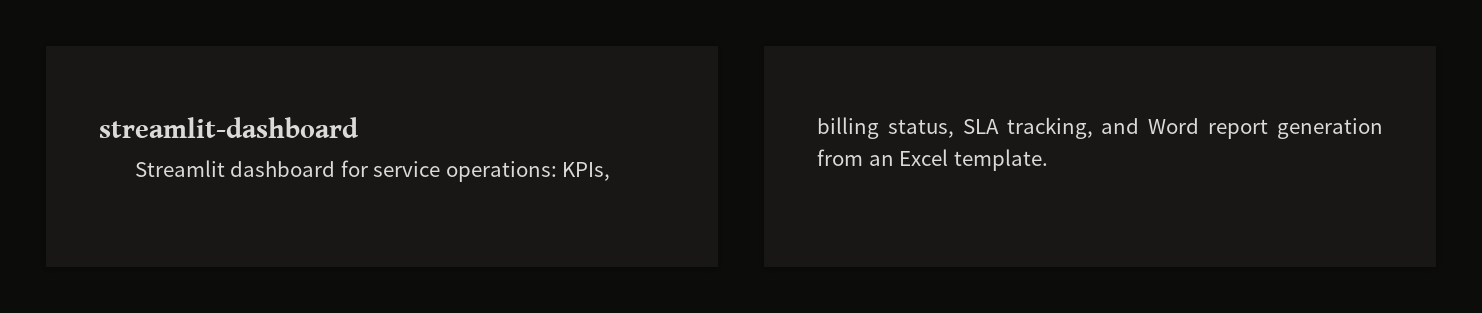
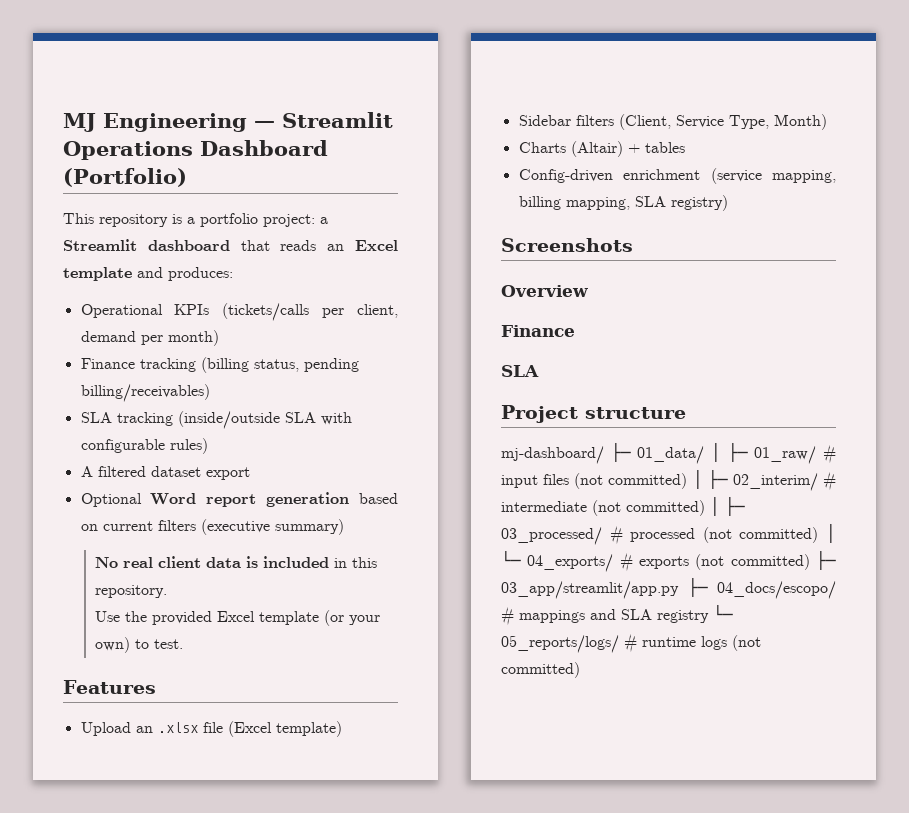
- streamlit-dashboard
- Streamlit dashboard for service operations: KPIs, billing status, SLA tracking, and Word report generation from an Excel template.
+ MJ Engineering — Streamlit Operations Dashboard (Portfolio)
+ This repository is a portfolio project: a Streamlit dashboard that reads an Excel template and produces:
+ Operational KPIs (tickets/calls per client, demand per month)
+ Finance tracking (billing status, pending billing/receivables)
+ SLA tracking (inside/outside SLA with configurable rules)
+ A filtered dataset export
+ Optional Word report generation based on current filters (executive summary)
+ No real client data is included in this repository.
+ Use the provided Excel template (or your own) to test.
+ Features
+ Upload an .xlsx file (Excel template)
+ Sidebar filters (Client, Service Type, Month)
+ Charts (Altair) + tables
+ Config-driven enrichment (service mapping, billing mapping, SLA registry)
+ Screenshots
+ Overview
+ Finance
+ SLA
+ Project structure
+ mj-dashboard/ ├─ 01_data/ │ ├─ 01_raw/ # input files (not committed) │ ├─ 02_interim/ # intermediate (not committed) │ ├─ 03_processed/ # processed (not committed) │ └─ 04_exports/ # exports (not committed) ├─ 03_app/streamlit/app.py ├─ 04_docs/escopo/ # mappings and SLA registry └─ 05_reports/logs/ # runtime logs (not committed)

